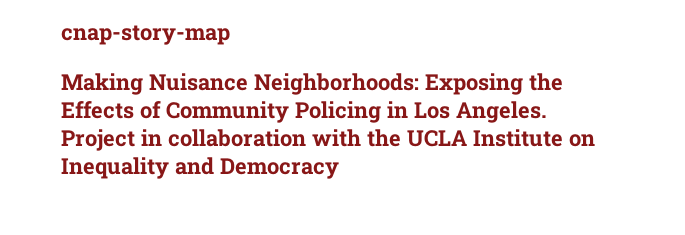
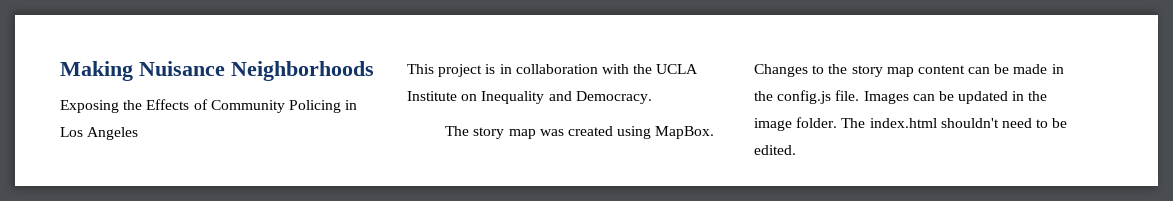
- cnap-story-map
- Making Nuisance Neighborhoods: Exposing the Effects of Community Policing in Los Angeles. Project in collaboration with the UCLA Institute on Inequality and Democracy
+ Making Nuisance Neighborhoods
+ Exposing the Effects of Community Policing in Los Angeles
+ This project is in collaboration with the UCLA Institute on Inequality and Democracy.
+ The story map was created using MapBox. Changes to the story map content can be made in the config.js file. Images can be updated in the image folder. The index.html shouldn't need to be edited.

